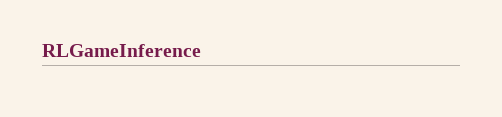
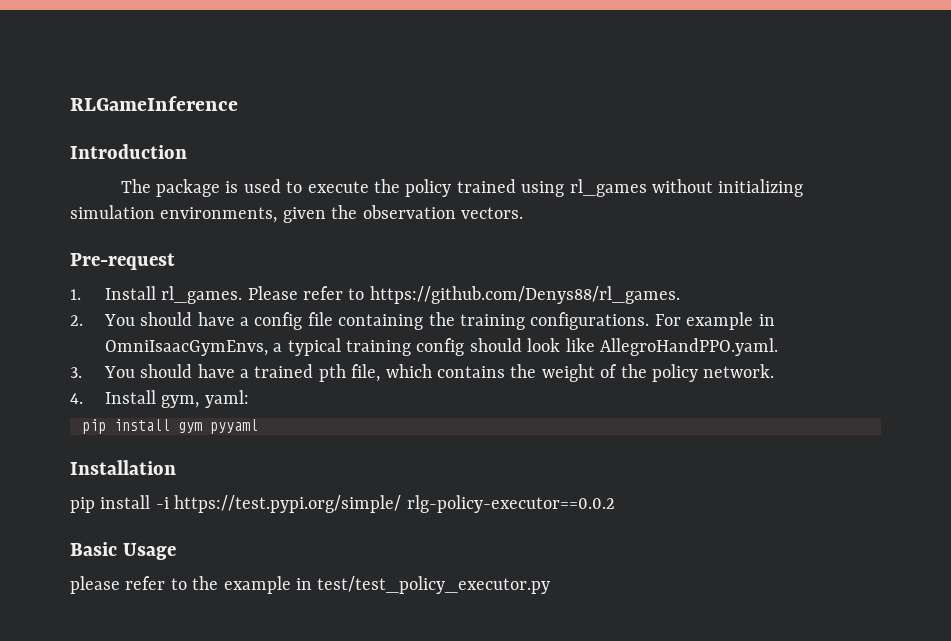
+ Introduction
+ The package is used to execute the policy trained using rl_games without initializing simulation environments, given the observation vectors.
+ Pre-request
+ 1. Install rl_games. Please refer to https://github.com/Denys88/rl_games.
+ 2. You should have a config file containing the training configurations. For example in OmniIsaacGymEnvs, a typical training config should look like AllegroHandPPO.yaml.
+ 3. You should have a trained pth file, which contains the weight of the policy network.
+ 4. Install gym, yaml:
+ pip install gym pyyaml
+ Installation
+ pip install -i https://test.pypi.org/simple/ rlg-policy-executor==0.0.2
+ Basic Usage
+ please refer to the example in test/test_policy_executor.py

